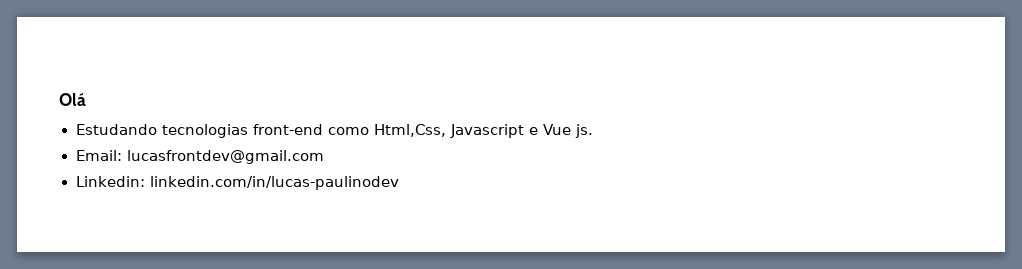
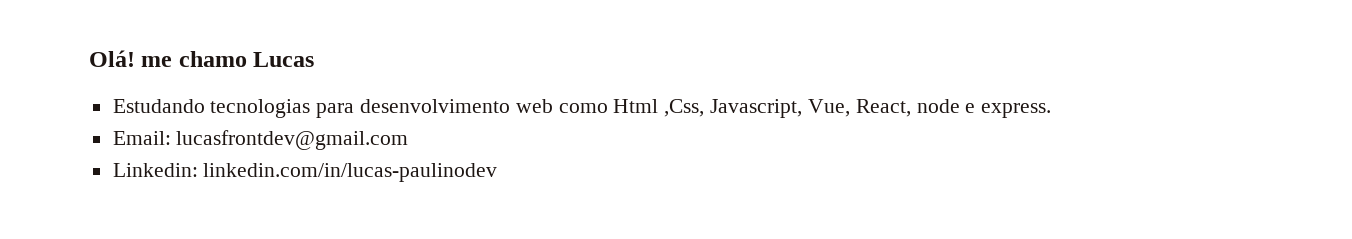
- Olá
- Estudando tecnologias front-end como Html,Css, Javascript e Vue js.
+ Olá! me chamo Lucas
+ Estudando tecnologias para desenvolvimento web como Html ,Css, Javascript, Vue, React, node e express.

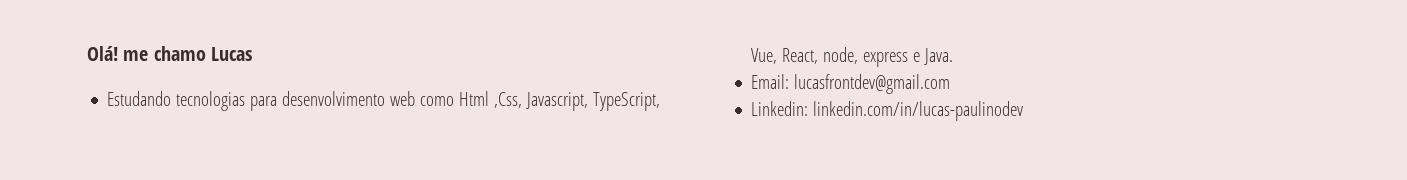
- Estudando tecnologias para desenvolvimento web como Html ,Css, Javascript, Vue, React, node e express.
+ Estudando tecnologias para desenvolvimento web como Html ,Css, Javascript, TypeScript, Vue, React, node, express e Java.

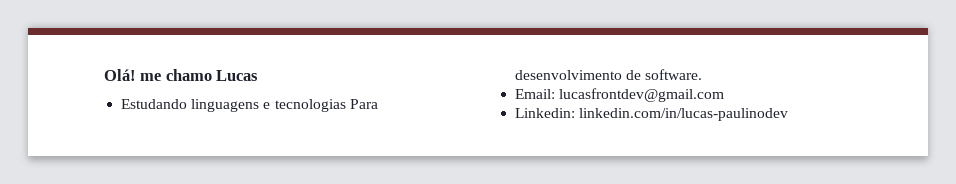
- Estudando tecnologias para desenvolvimento web como Html ,Css, Javascript, TypeScript, Vue, React, node, express e Java.
+ Estudando linguagens e tecnologias Para desenvolvimento de software.

